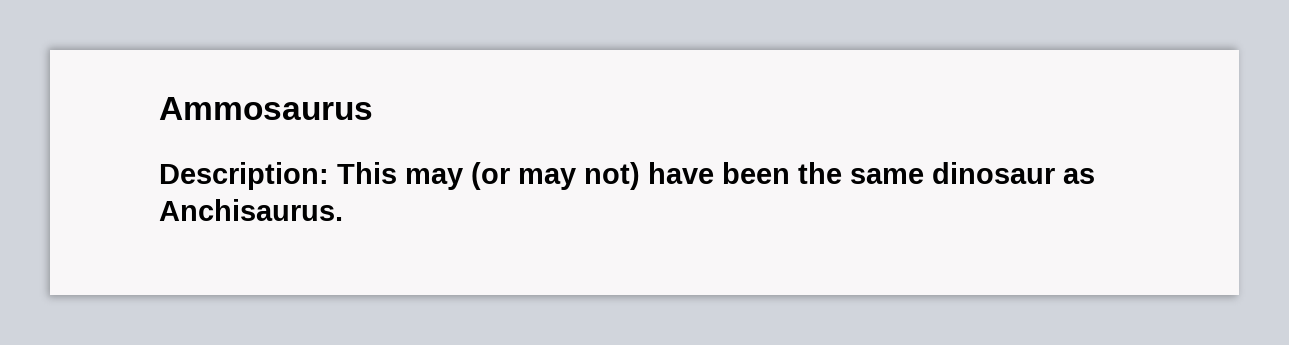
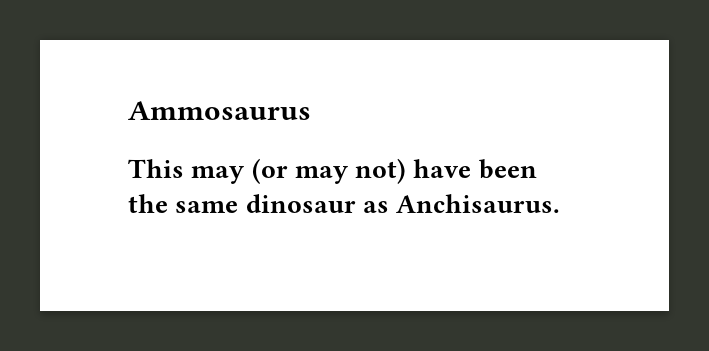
- Description: This may (or may not) have been the same dinosaur as Anchisaurus.
+ This may (or may not) have been the same dinosaur as Anchisaurus.

